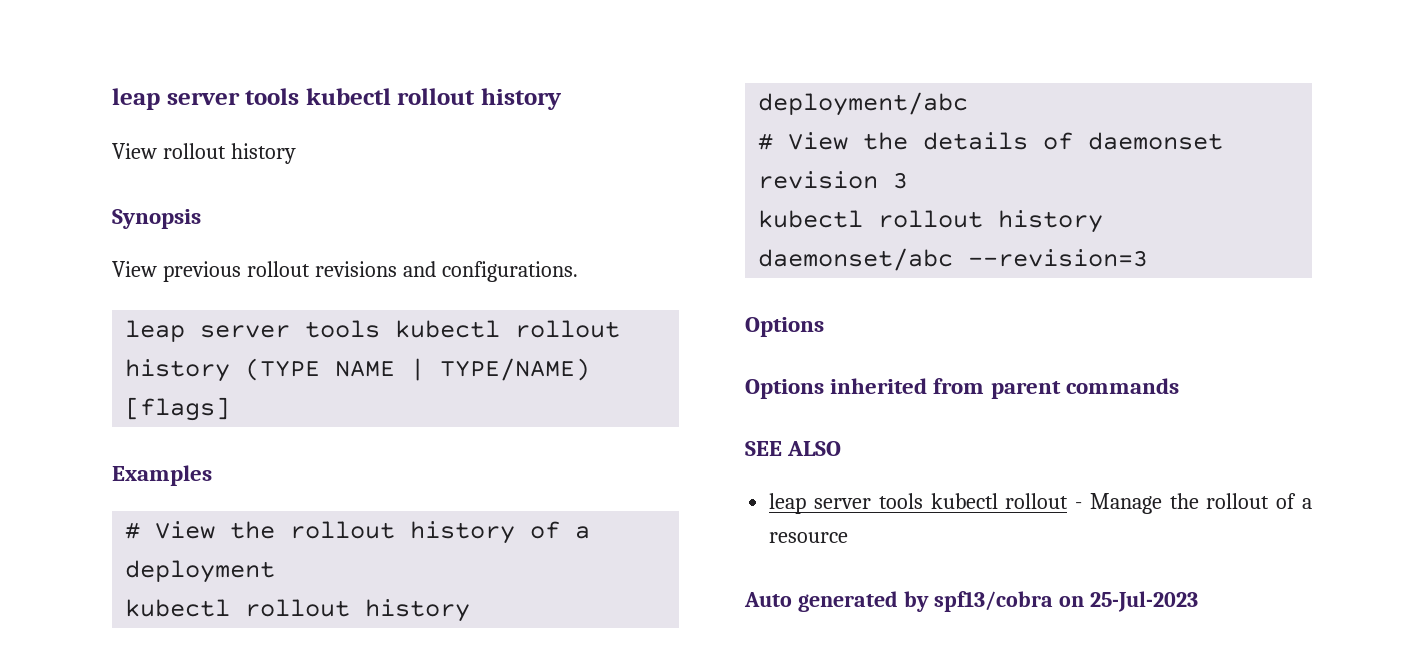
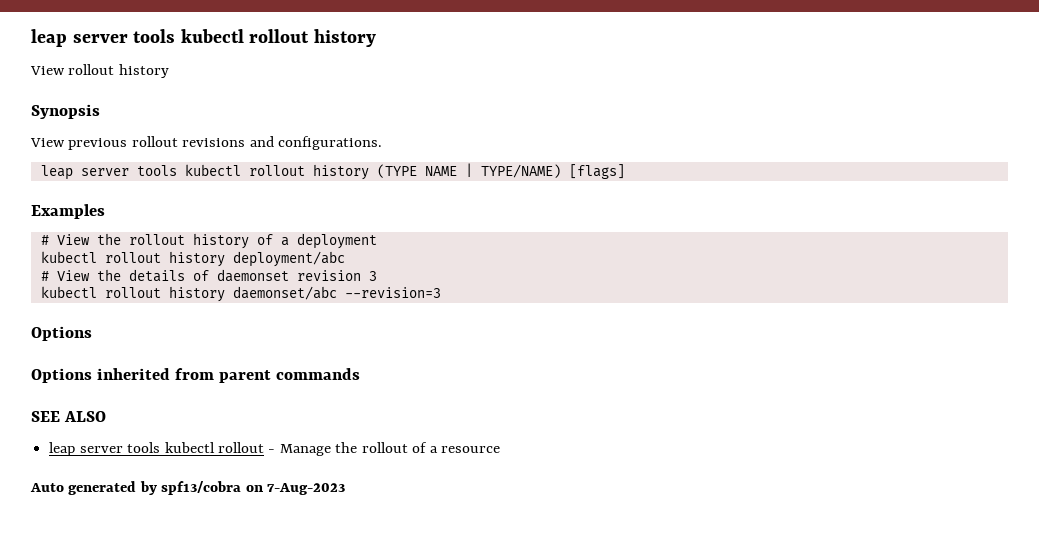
- Auto generated by spf13/cobra on 25-Jul-2023
+ Auto generated by spf13/cobra on 7-Aug-2023

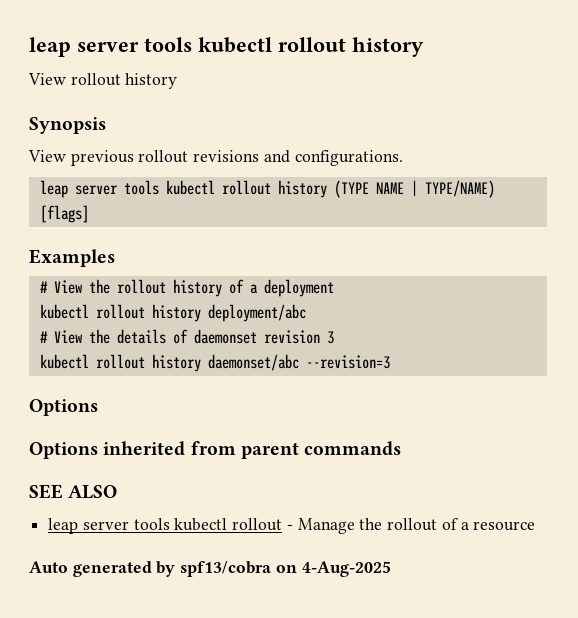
- Auto generated by spf13/cobra on 7-Aug-2023
+ Auto generated by spf13/cobra on 4-Aug-2025

